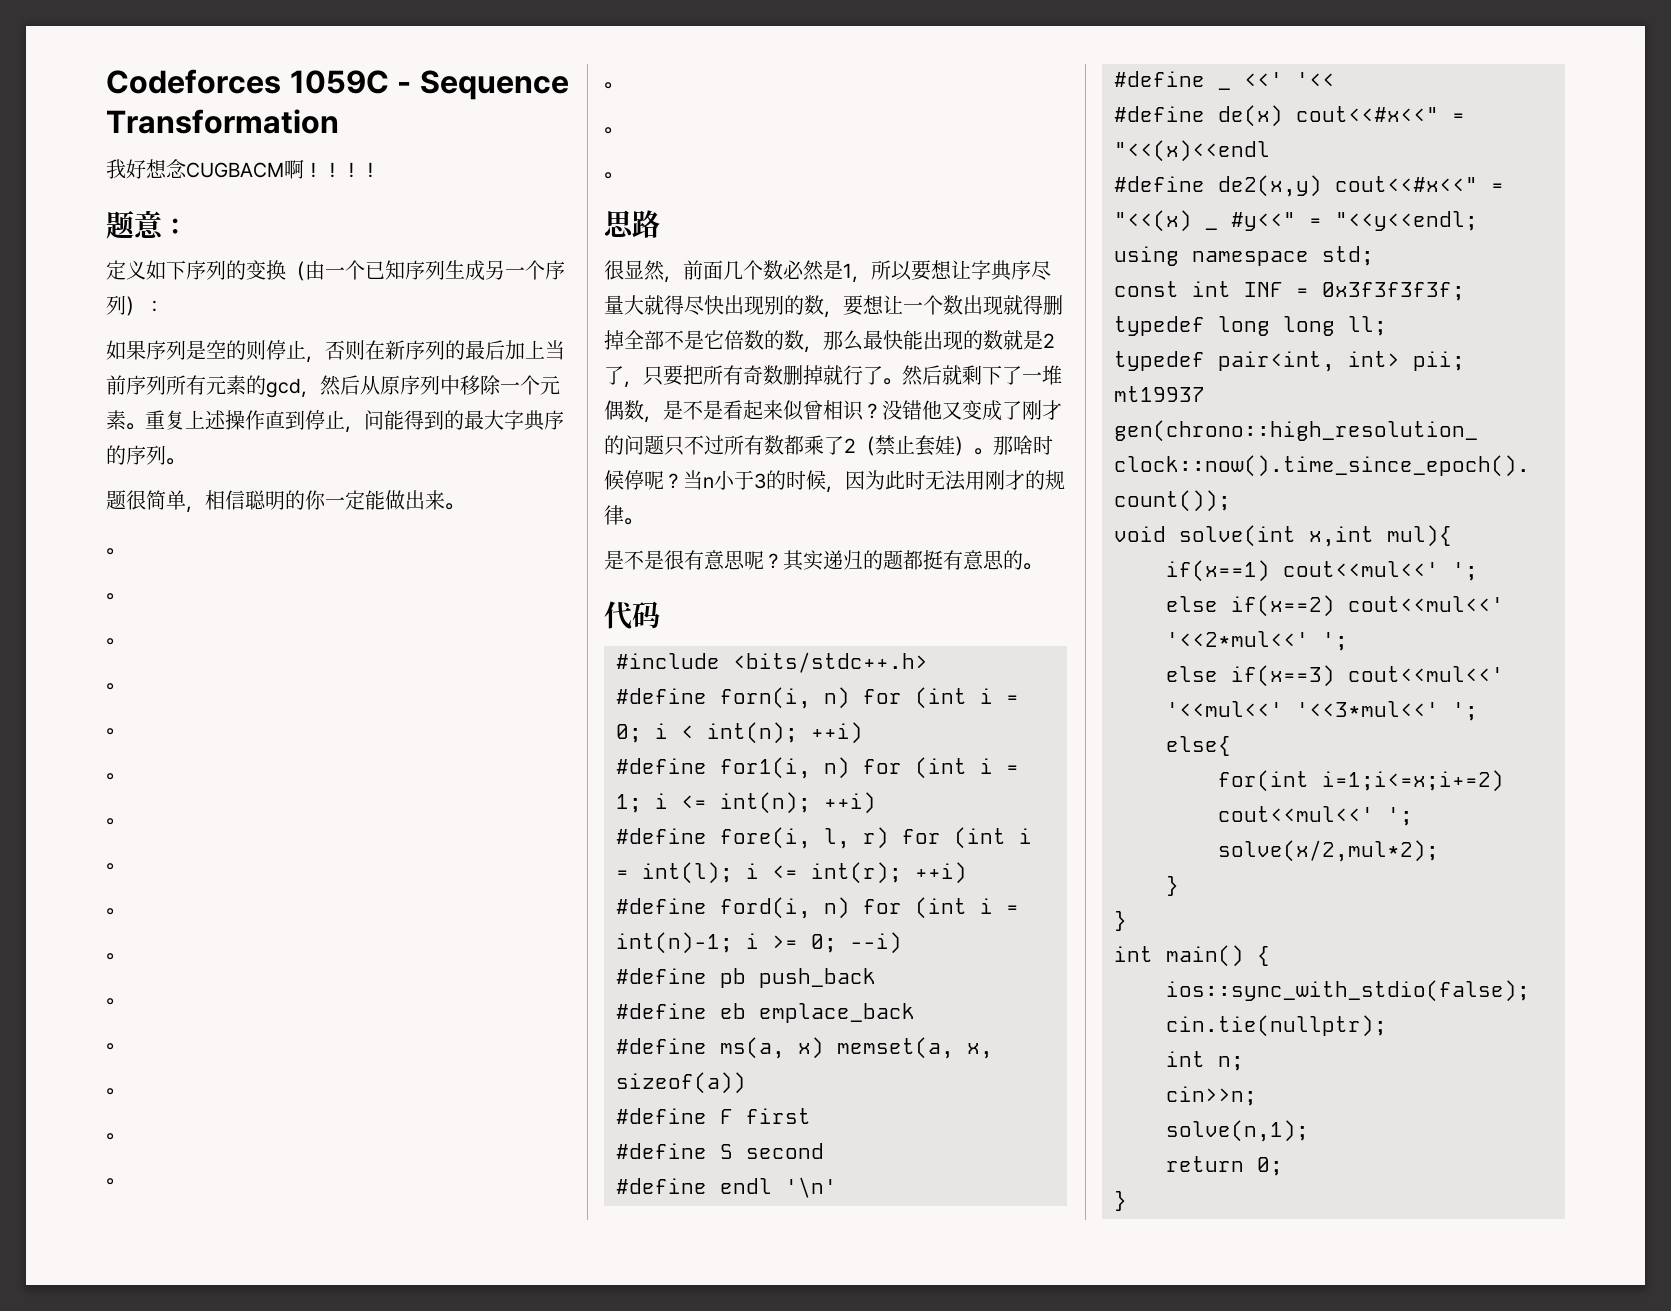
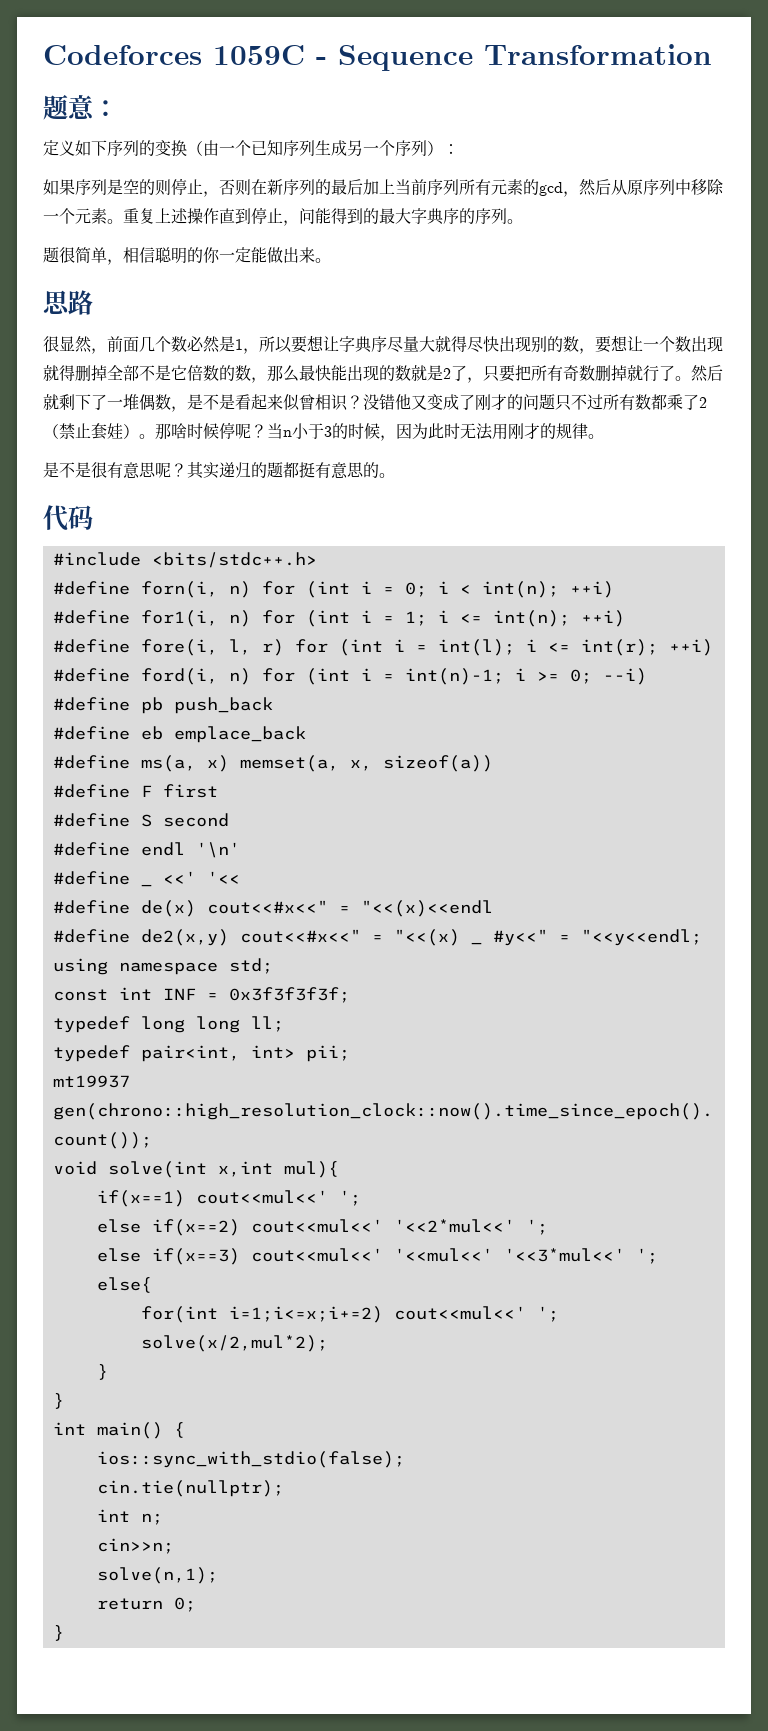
- 我好想念CUGBACM啊！！！！
  题很简单，相信聪明的你一定能做出来。
- 。
- 。
- 。
- 。
- 。
- 。
- 。
- 。
- 。
- 。
- 。
- 。
- 。
- 。
- 。
- 。
- 。
- 。

